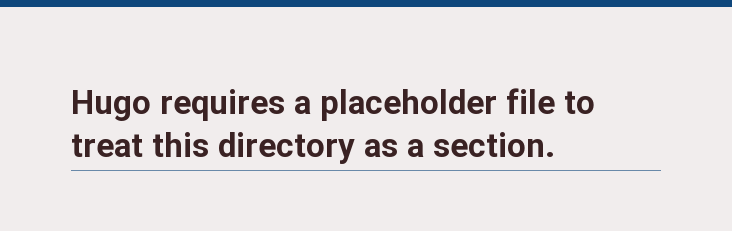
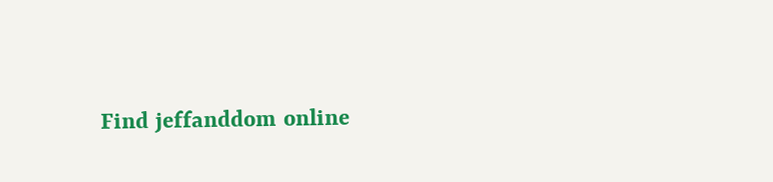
- Hugo requires a placeholder file to treat this directory as a section.
+ Find jeffanddom online

